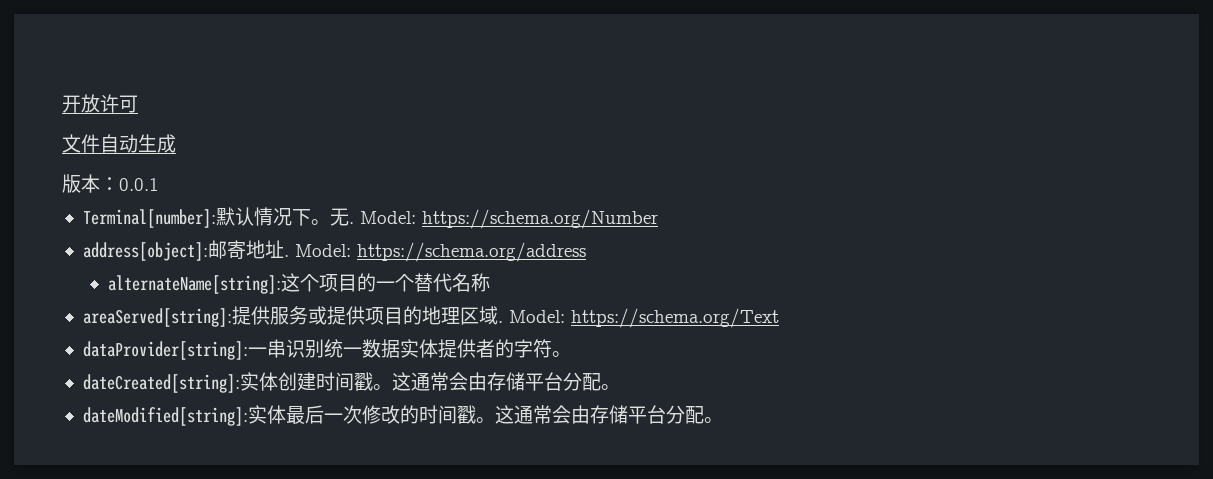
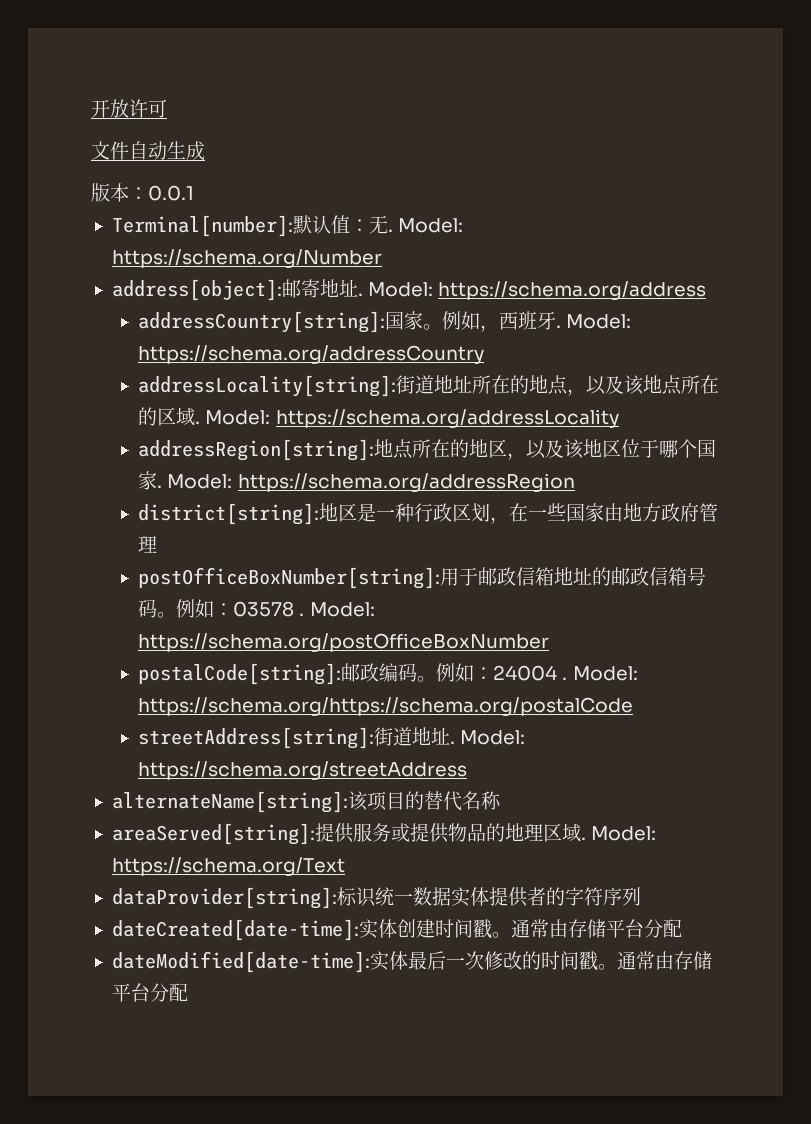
- Terminal[number]:默认情况下。无.
+ Terminal[number]:默认值：无.
- alternateName[string]:这个项目的一个替代名称
+ addressCountry[string]:国家。例如，西班牙. Model: https://schema.org/addressCountry
+ addressLocality[string]:街道地址所在的地点，以及该地点所在的区域. Model: https://schema.org/addressLocality
+ addressRegion[string]:地点所在的地区，以及该地区位于哪个国家. Model: https://schema.org/addressRegion
+ district[string]:地区是一种行政区划，在一些国家由地方政府管理
+ postOfficeBoxNumber[string]:用于邮政信箱地址的邮政信箱号码。例如：03578 . Model: https://schema.org/postOfficeBoxNumber
+ postalCode[string]:邮政编码。例如：24004 . Model: https://schema.org/https://schema.org/postalCode
+ streetAddress[string]:街道地址. Model: https://schema.org/streetAddress
+ alternateName[string]:该项目的替代名称
- areaServed[string]:提供服务或提供项目的地理区域.
+ areaServed[string]:提供服务或提供物品的地理区域.
- dataProvider[string]:一串识别统一数据实体提供者的字符。
- dateCreated[string]:实体创建时间戳。这通常会由存储平台分配。
- dateModified[string]:实体最后一次修改的时间戳。这通常会由存储平台分配。
+ dataProvider[string]:标识统一数据实体提供者的字符序列
+ dateCreated[date-time]:实体创建时间戳。通常由存储平台分配
+ dateModified[date-time]:实体最后一次修改的时间戳。通常由存储平台分配

